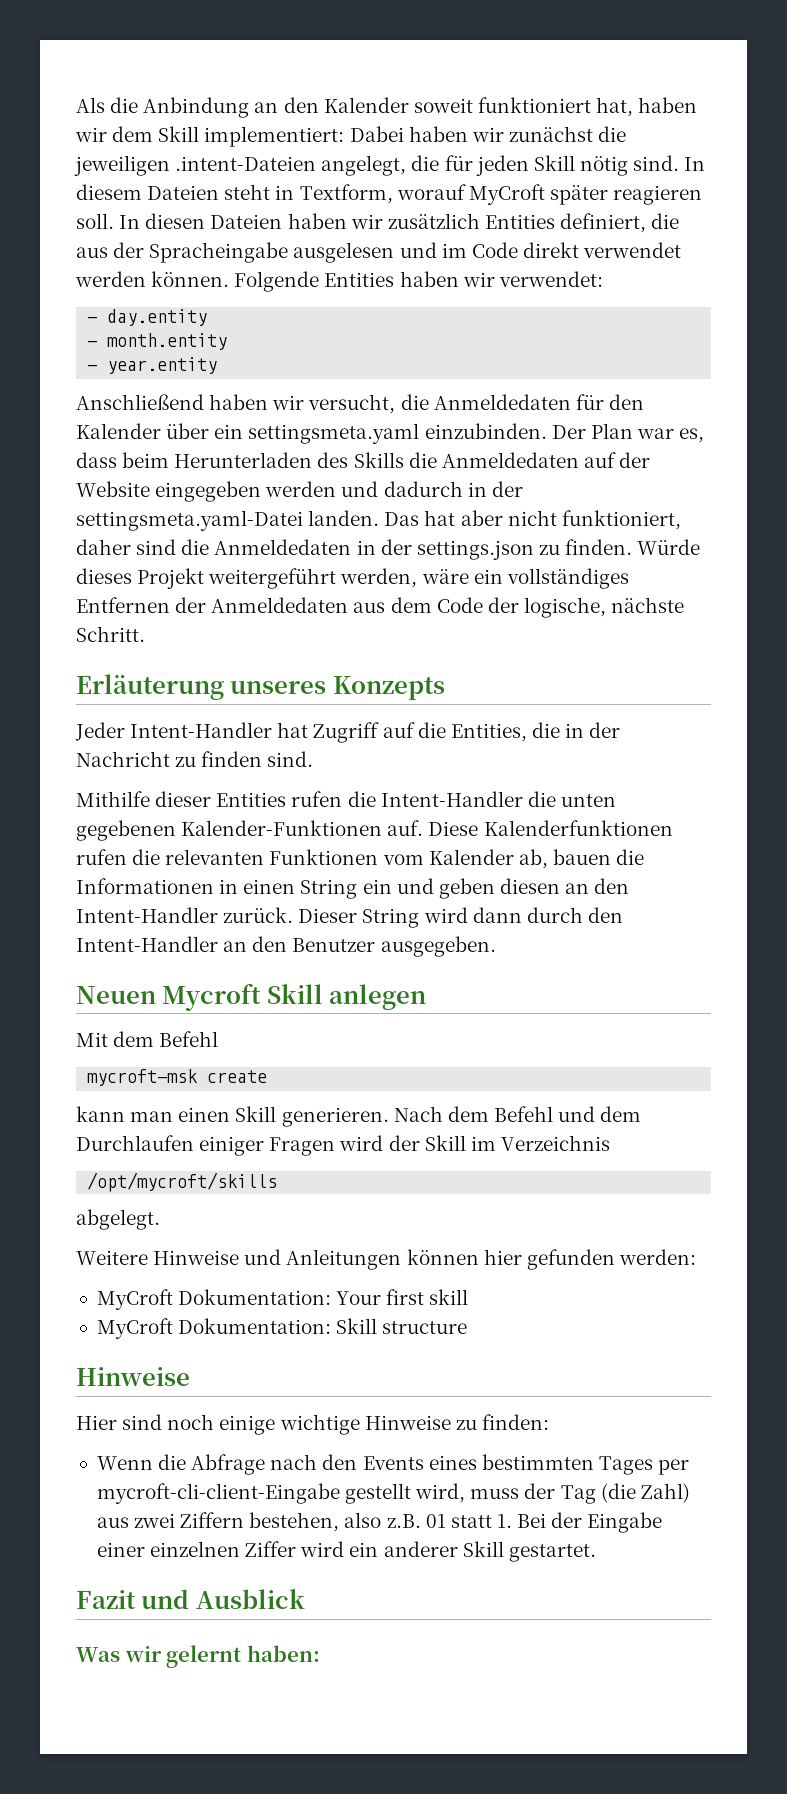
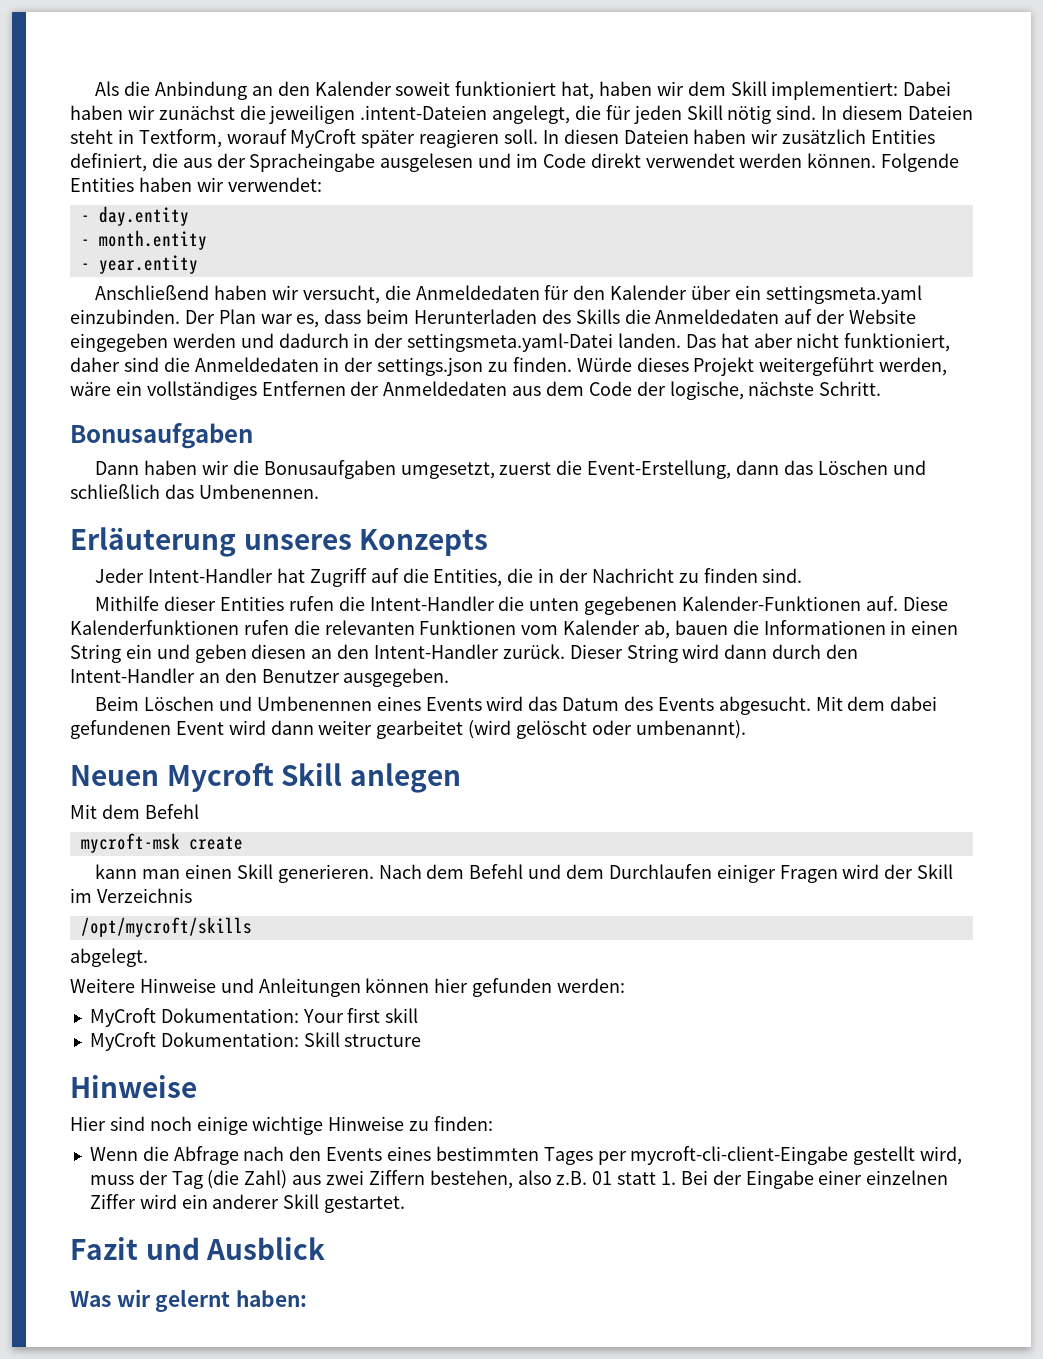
  Würde dieses Projekt weitergeführt werden, wäre ein vollständiges Entfernen der Anmeldedaten aus dem Code der logische, nächste Schritt.
+ Bonusaufgaben
+ Dann haben wir die Bonusaufgaben umgesetzt, zuerst die Event-Erstellung, dann das Löschen und schließlich das Umbenennen.
+ Beim Löschen und Umbenennen eines Events wird das Datum des Events abgesucht. Mit dem dabei gefundenen Event wird dann weiter gearbeitet (wird gelöscht oder umbenannt).

